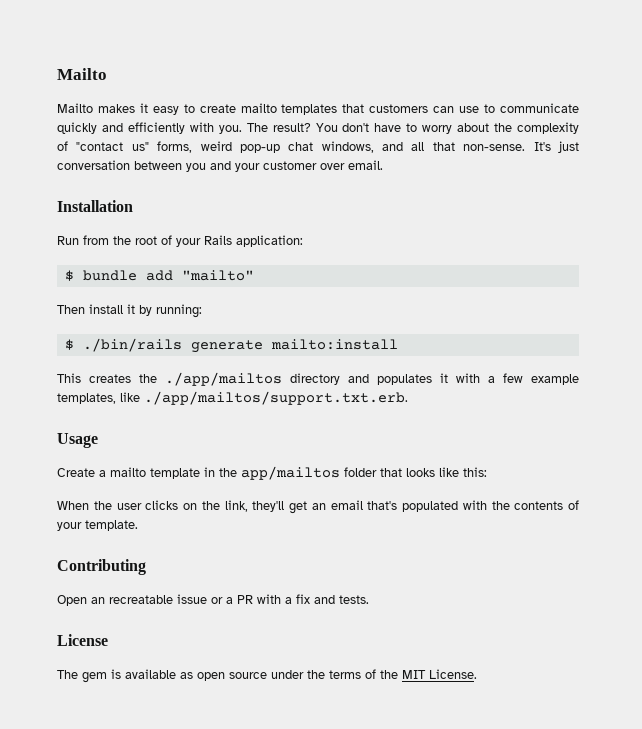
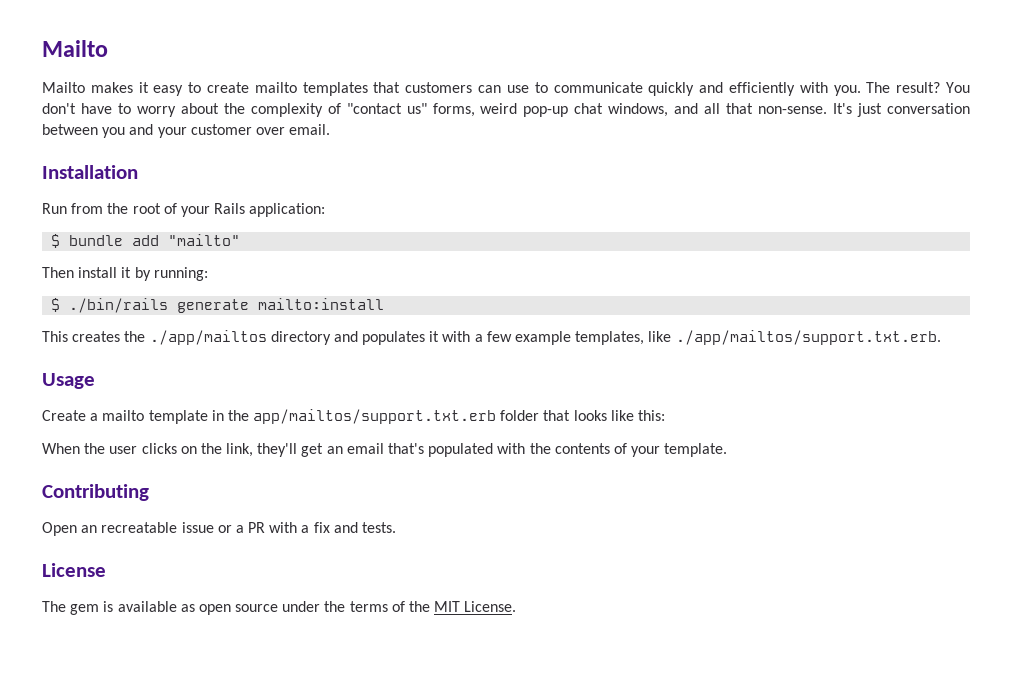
- Create a mailto template in the app/mailtos folder that looks like this:
+ Create a mailto template in the app/mailtos/support.txt.erb folder that looks like this:

